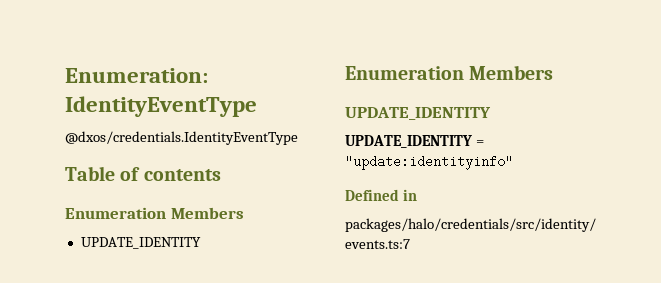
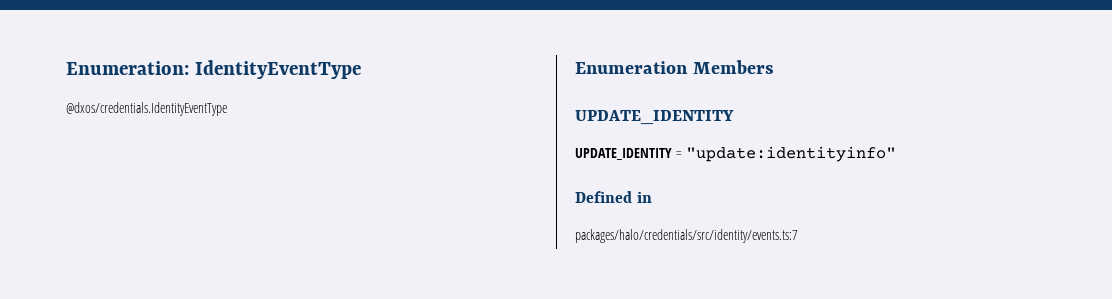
- Table of contents
- Enumeration Members
- UPDATE_IDENTITY

